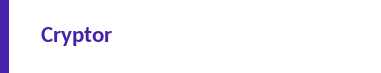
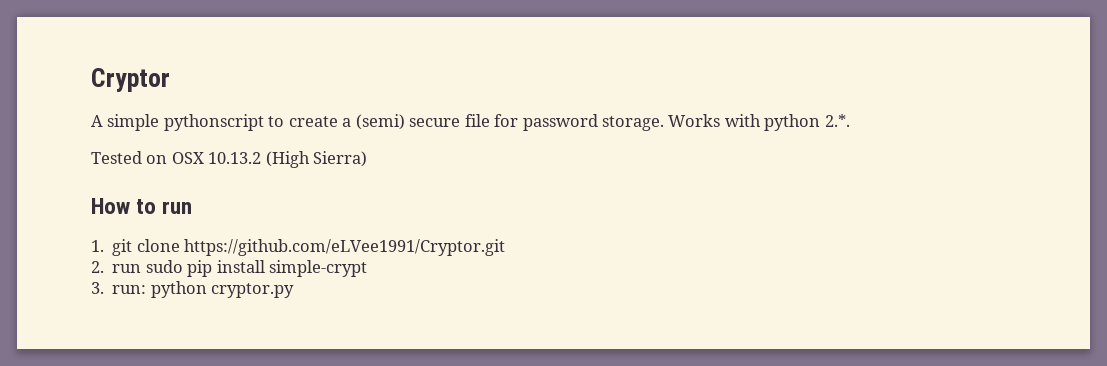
+ A simple pythonscript to create a (semi) secure file for password storage. Works with python 2.*.
+ Tested on OSX 10.13.2 (High Sierra)
+ How to run
+ 1. git clone https://github.com/eLVee1991/Cryptor.git
+ 2. run sudo pip install simple-crypt
+ 3. run: python cryptor.py

